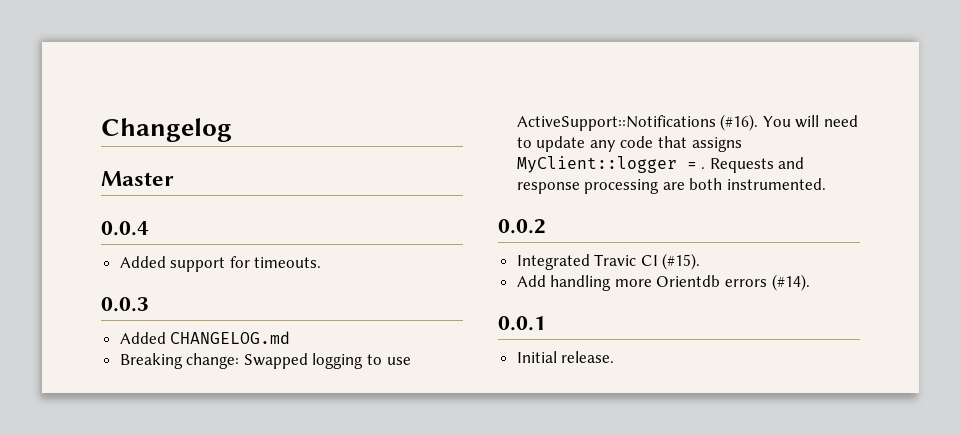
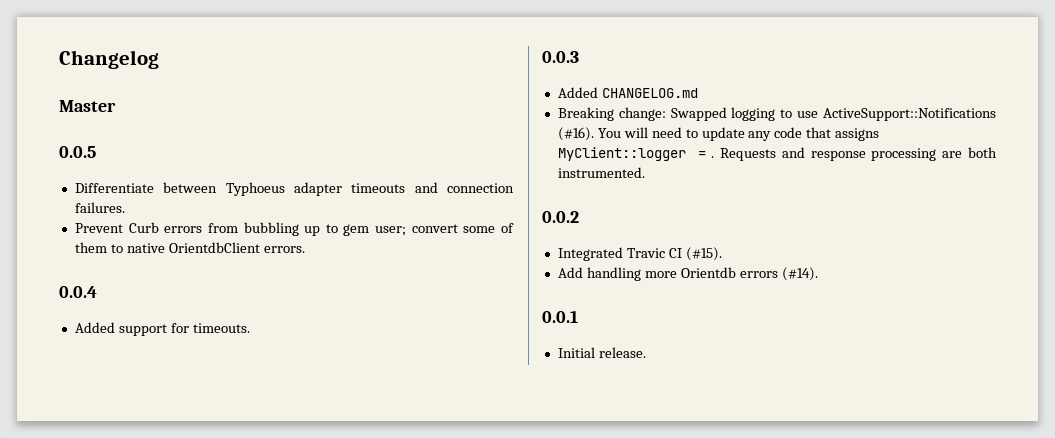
+ 0.0.5
+ Differentiate between Typhoeus adapter timeouts and connection failures.
+ Prevent Curb errors from bubbling up to gem user; convert some of them to native OrientdbClient errors.

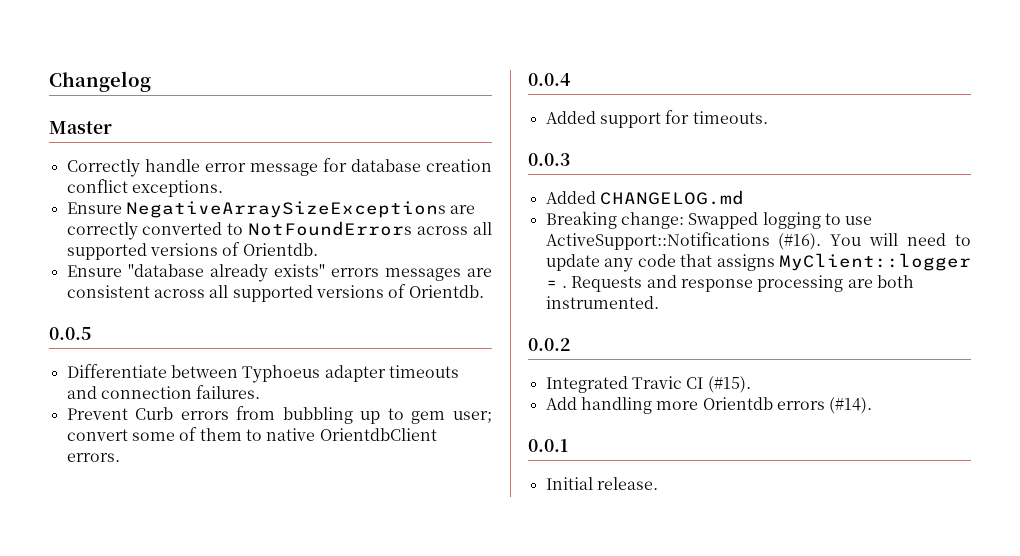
+ Correctly handle error message for database creation conflict exceptions.
+ Ensure NegativeArraySizeExceptions are correctly converted to NotFoundErrors across all supported versions of Orientdb.
+ Ensure "database already exists" errors messages are consistent across all supported versions of Orientdb.

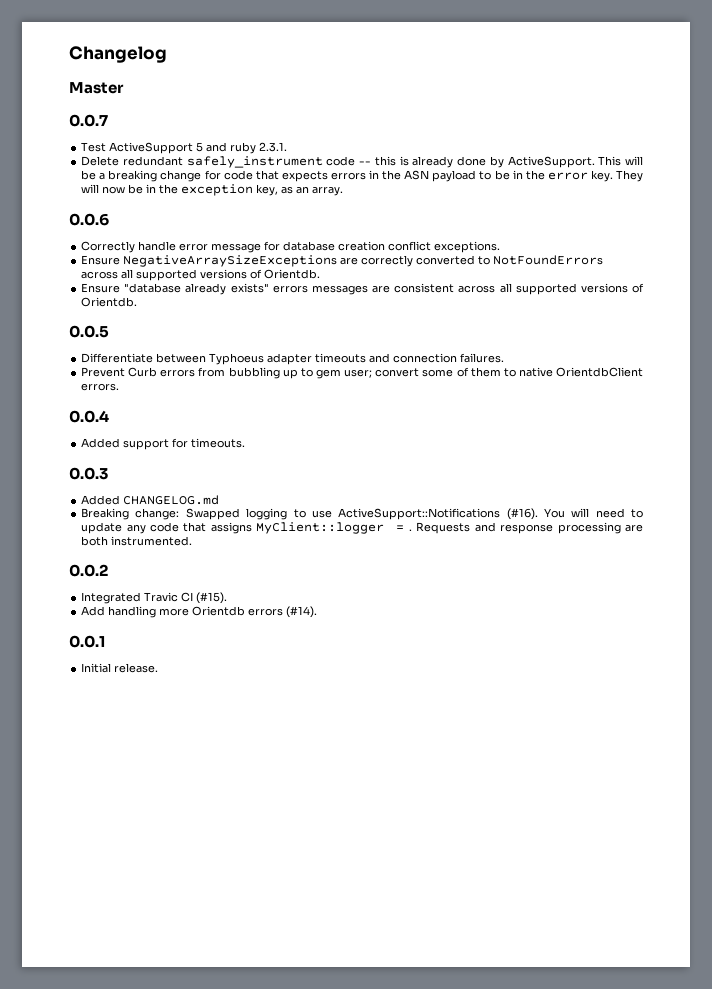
+ 0.0.7
+ Test ActiveSupport 5 and ruby 2.3.1.
+ Delete redundant safely_instrument code -- this is already done by ActiveSupport. This will be a breaking change for code that expects errors in the ASN payload to be in the error key. They will now be in the exception key, as an array.
+ 0.0.6

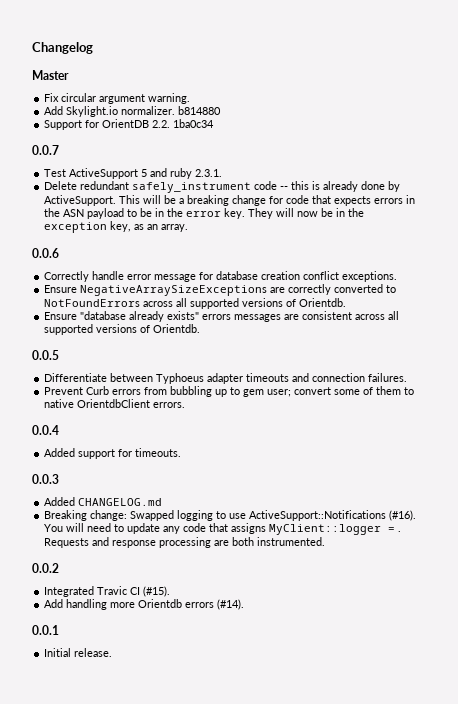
+ Fix circular argument warning.
+ Add Skylight.io normalizer. b814880
+ Support for OrientDB 2.2. 1ba0c34

